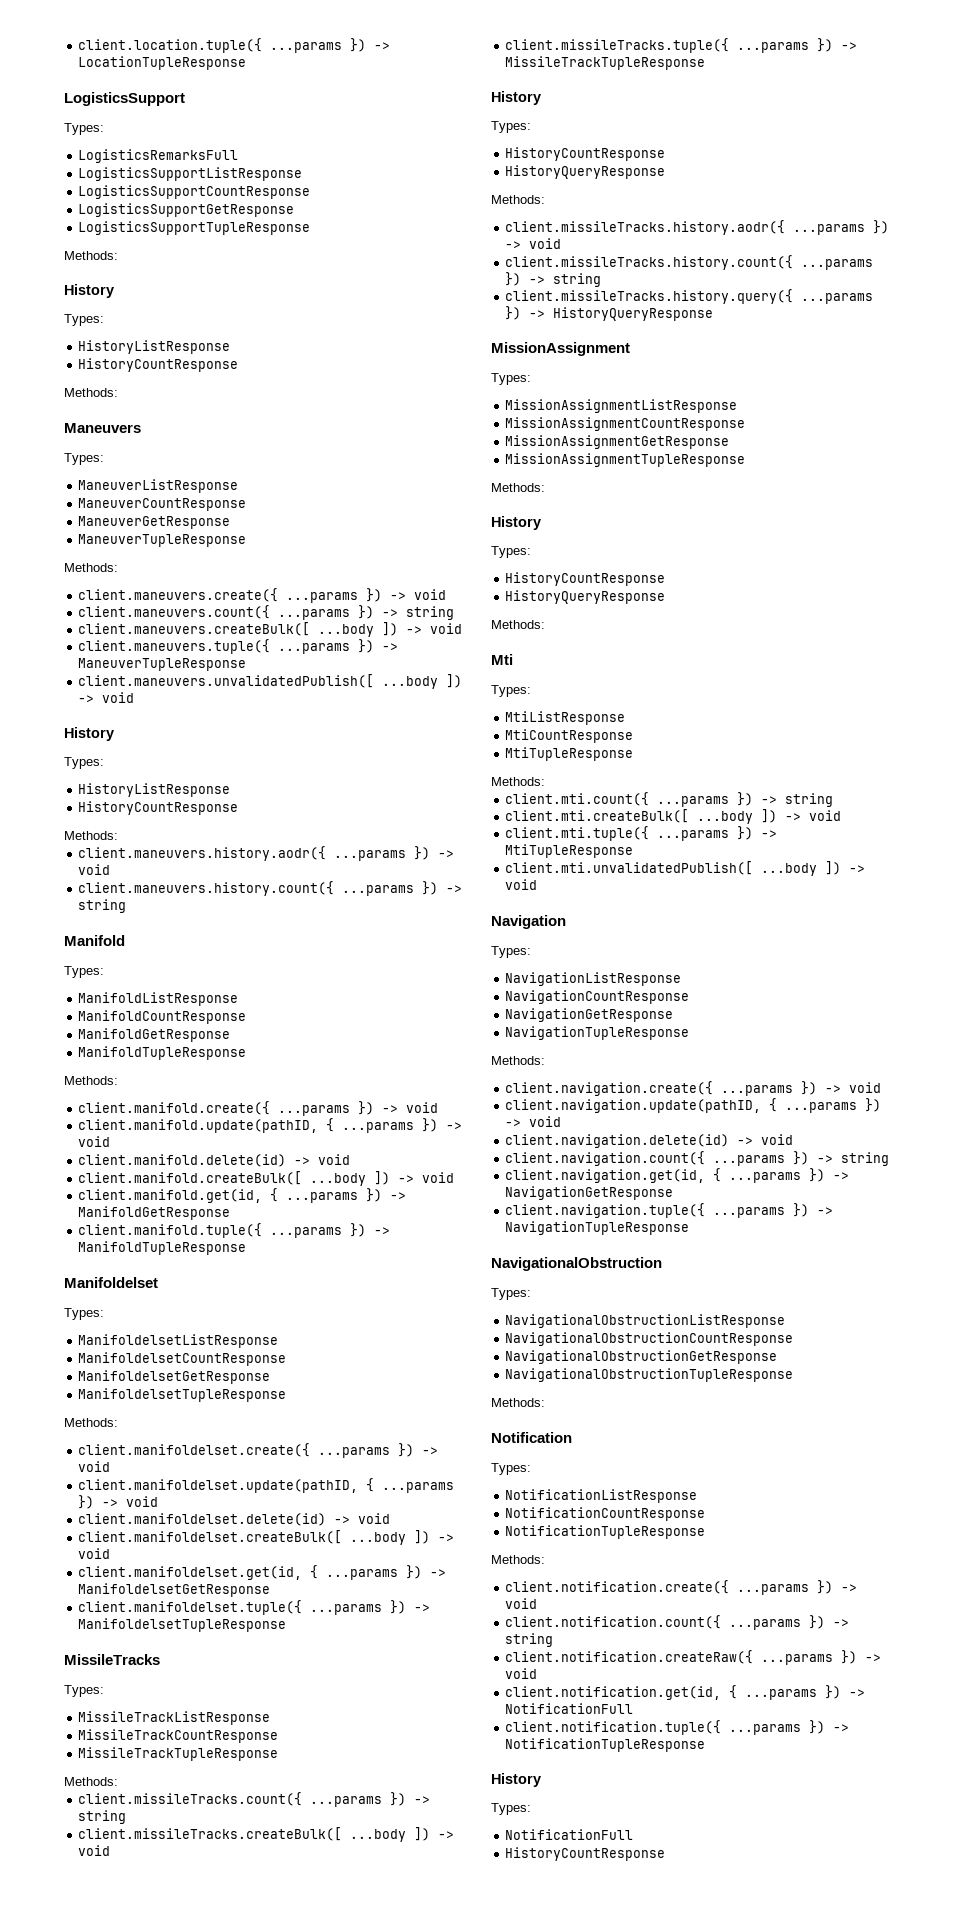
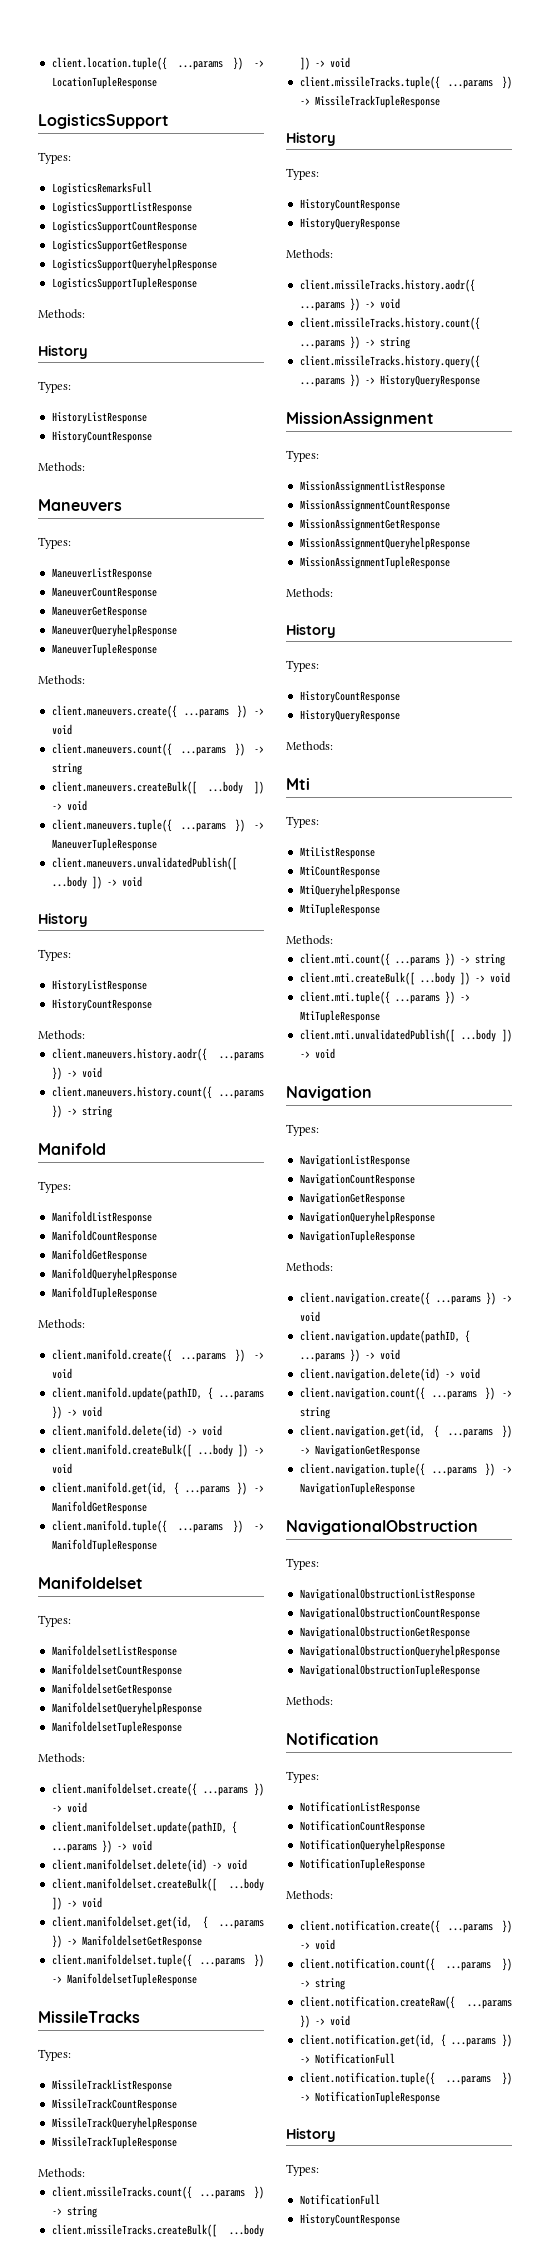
+ LogisticsSupportQueryhelpResponse
+ ManeuverQueryhelpResponse
+ ManifoldQueryhelpResponse
+ ManifoldelsetQueryhelpResponse
+ MissileTrackQueryhelpResponse
+ MissionAssignmentQueryhelpResponse
+ MtiQueryhelpResponse
+ NavigationQueryhelpResponse
+ NavigationalObstructionQueryhelpResponse
+ NotificationQueryhelpResponse

